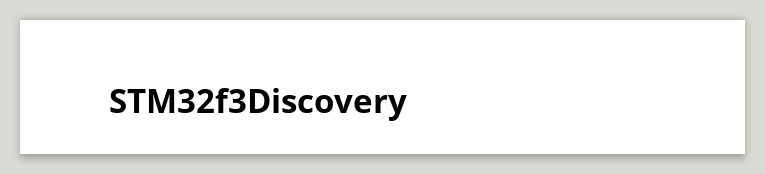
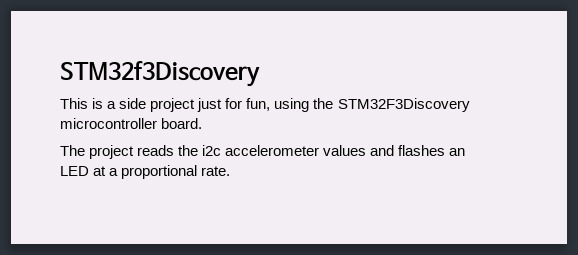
+ This is a side project just for fun, using the STM32F3Discovery microcontroller board.
+ The project reads the i2c accelerometer values and flashes an LED at a proportional rate.

